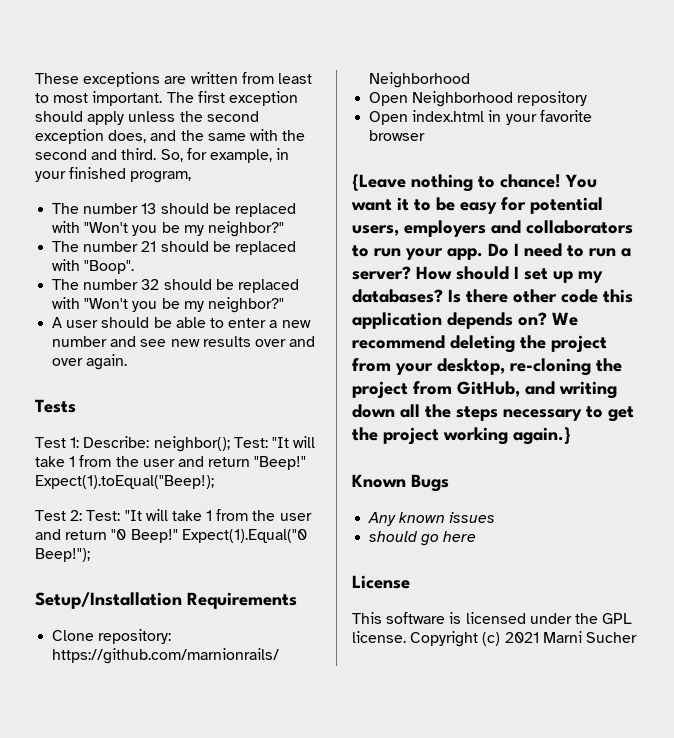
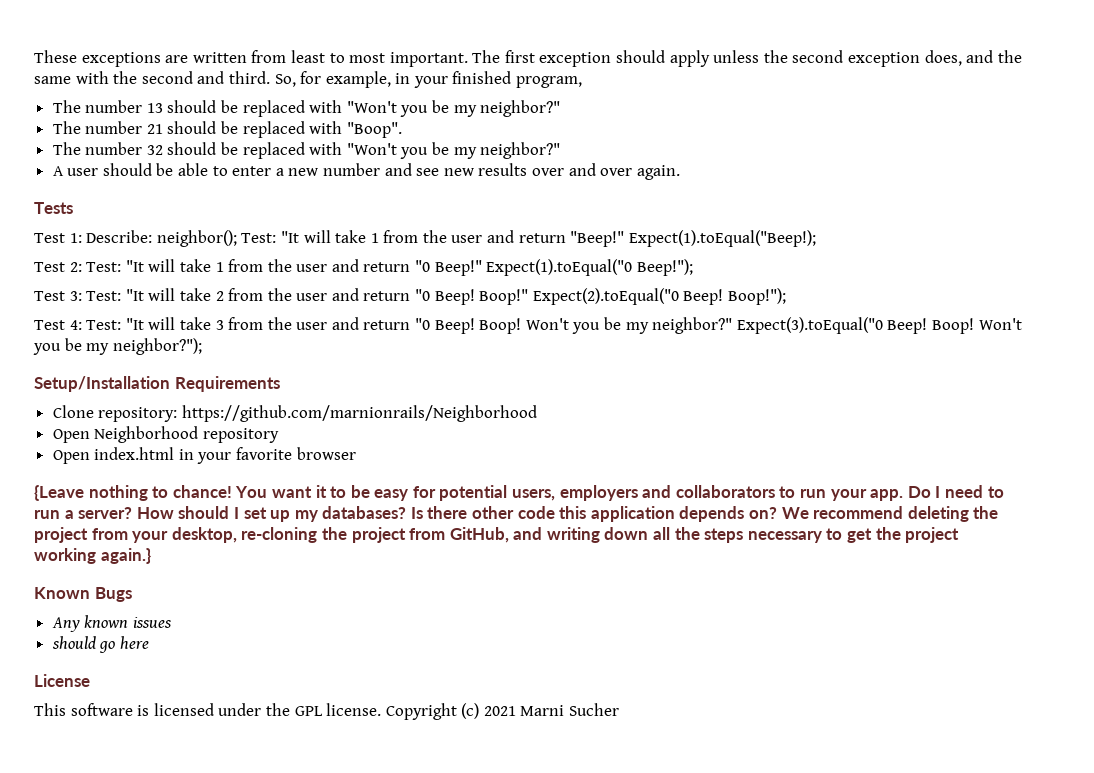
- Expect(1).Equal("0 Beep!");
+ Expect(1).toEqual("0 Beep!");
+ Test 3: Test: "It will take 2 from the user and return "0 Beep! Boop!" Expect(2).toEqual("0 Beep! Boop!");
+ Test 4: Test: "It will take 3 from the user and return "0 Beep! Boop! Won't you be my neighbor?" Expect(3).toEqual("0 Beep! Boop! Won't you be my neighbor?");

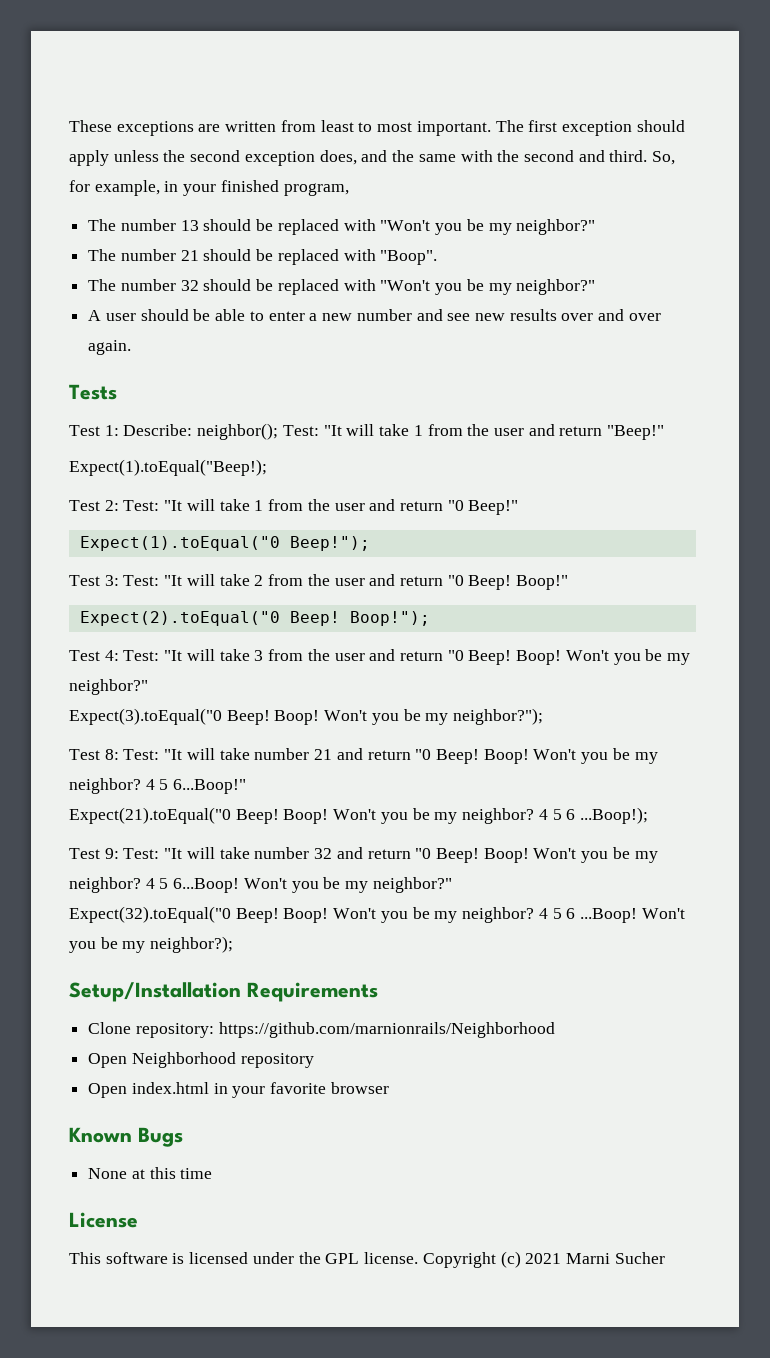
- Test 1: Describe: neighbor(); Test: "It will take 1 from the user and return "Beep!" Expect(1).toEqual("Beep!);
+ Test 1: Describe: neighbor(); Test: "It will take 1 from the user and return "Beep!"
+ Expect(1).toEqual("Beep!);
- Test 2: Test: "It will take 1 from the user and return "0 Beep!" Expect(1).toEqual("0 Beep!");
+ Test 2: Test: "It will take 1 from the user and return "0 Beep!"
+ Expect(1).toEqual("0 Beep!");
- Boop!" Expect(2).toEqual("0 Beep!
+ Boop!"
+ Expect(2).toEqual("0 Beep!
- Boop! Won't you be my neighbor?" Expect(3).toEqual("0 Beep!
+ Boop! Won't you be my neighbor?"
+ Expect(3).toEqual("0 Beep!
+ Test 8: Test: "It will take number 21 and return "0 Beep! Boop! Won't you be my neighbor? 4 5 6...Boop!"
+ Expect(21).toEqual("0 Beep! Boop! Won't you be my neighbor? 4 5 6 ...Boop!);
+ Test 9: Test: "It will take number 32 and return "0 Beep! Boop! Won't you be my neighbor? 4 5 6...Boop! Won't you be my neighbor?"
+ Expect(32).toEqual("0 Beep! Boop! Won't you be my neighbor? 4 5 6 ...Boop! Won't you be my neighbor?);
- {Leave nothing to chance! You want it to be easy for potential users, employers and collaborators to run your app. Do I need to run a server? How should I set up my databases? Is there other code this application depends on? We recommend deleting the project from your desktop, re-cloning the project from GitHub, and writing down all the steps necessary to get the project working again.}
  Known Bugs
- Any known issues
- should go here
+ None at this time

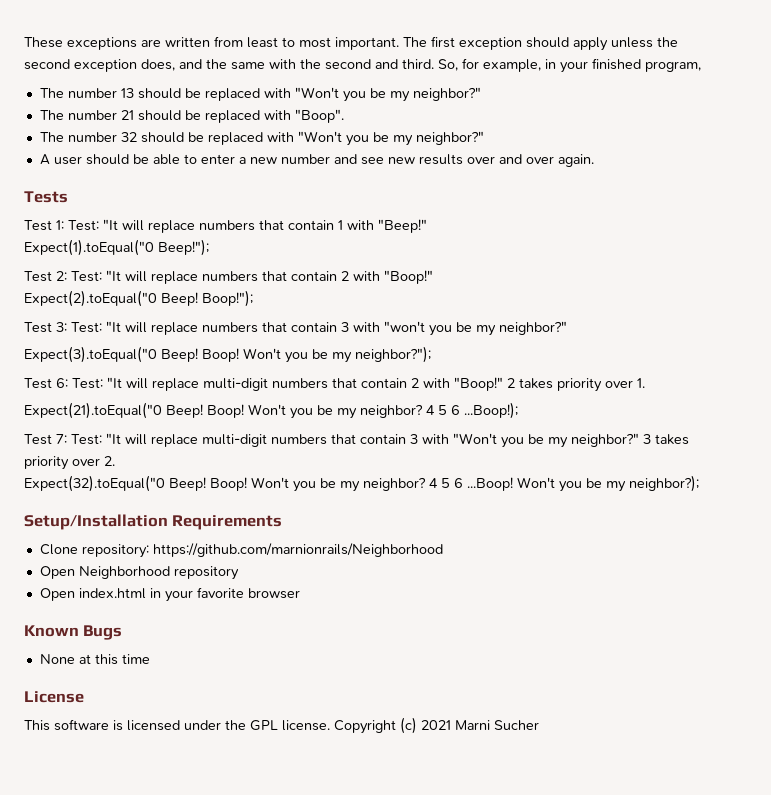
- Test 1: Describe: neighbor(); Test: "It will take 1 from the user and return "Beep!"
+ Test 1: Test: "It will replace numbers that contain 1 with "Beep!"
- Expect(1).toEqual("Beep!);
+ Expect(1).toEqual("0 Beep!");
- Test 2: Test: "It will take 1 from the user and return "0 Beep!"
- Expect(1).toEqual("0 Beep!");
+ Test 2: Test: "It will replace numbers that contain 2 with "Boop!"
+ Expect(2).toEqual("0 Beep! Boop!");
- Test 3: Test: "It will take 2 from the user and return "0 Beep! Boop!"
- Expect(2).toEqual("0 Beep! Boop!");
- Test 4: Test: "It will take 3 from the user and return "0 Beep! Boop! Won't you be my neighbor?"
+ Test 3: Test: "It will replace numbers that contain 3 with "won't you be my neighbor?"
- Test 8: Test: "It will take number 21 and return "0 Beep! Boop! Won't you be my neighbor? 4 5 6...Boop!"
+ Test 6: Test: "It will replace multi-digit numbers that contain 2 with "Boop!" 2 takes priority over 1.
- Test 9: Test: "It will take number 32 and return "0 Beep! Boop! Won't you be my neighbor? 4 5 6...Boop! Won't you be my neighbor?"
+ Test 7: Test: "It will replace multi-digit numbers that contain 3 with "Won't you be my neighbor?" 3 takes priority over 2.

